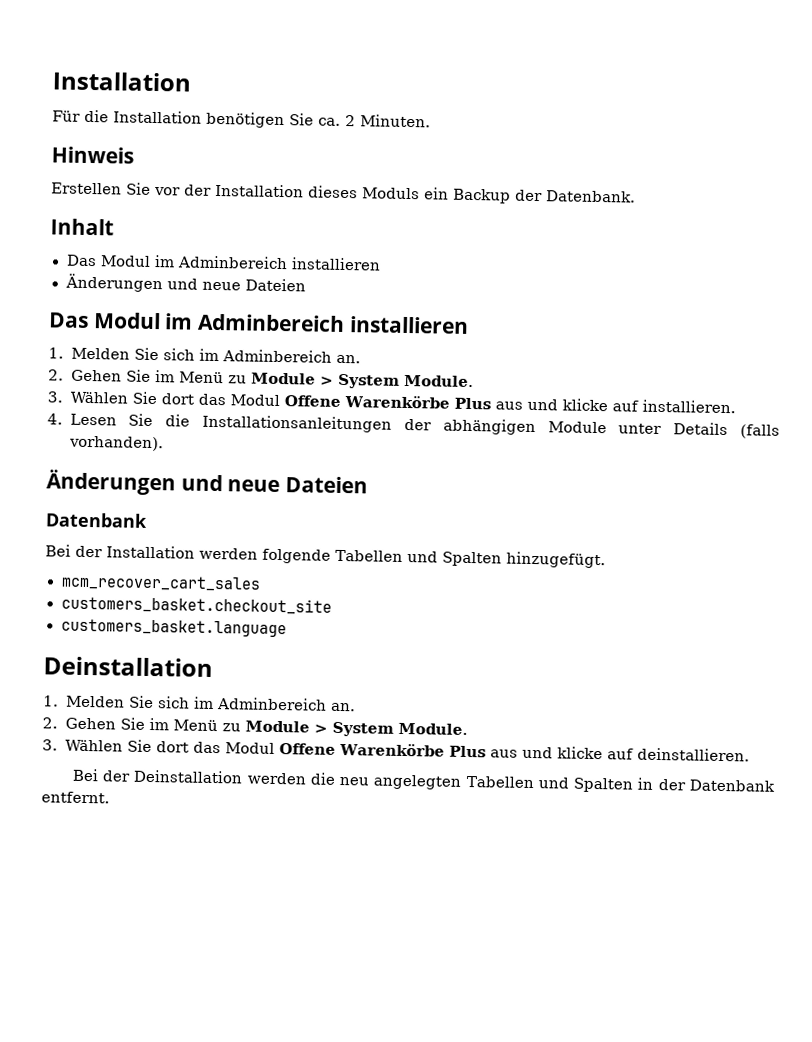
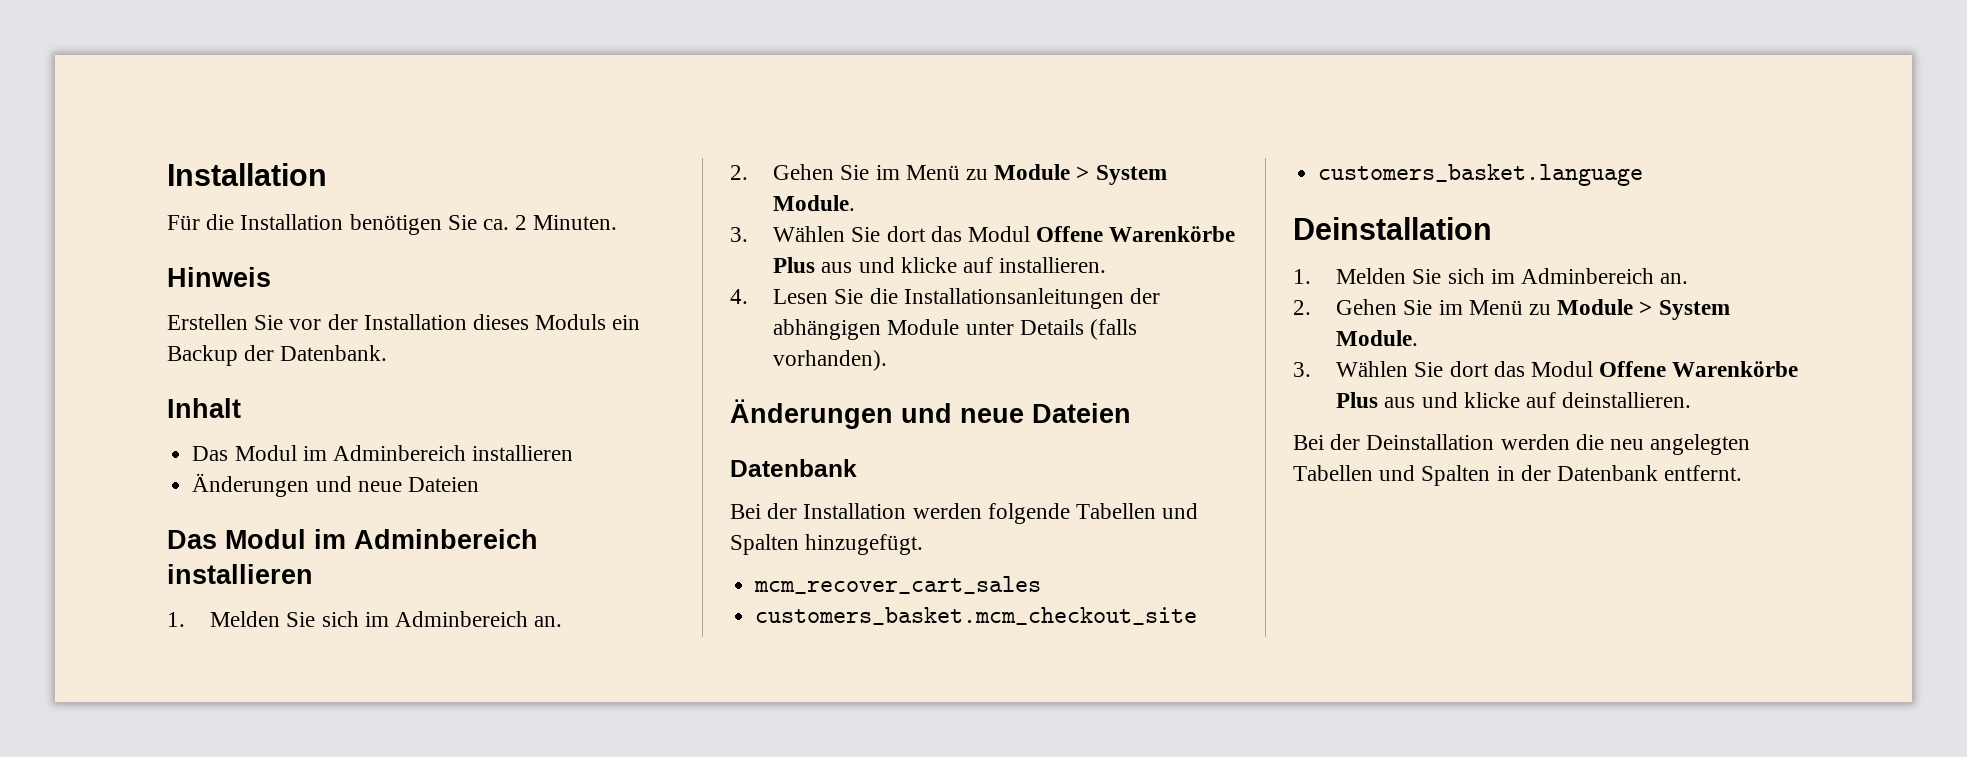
- customers_basket.checkout_site
+ customers_basket.mcm_checkout_site

